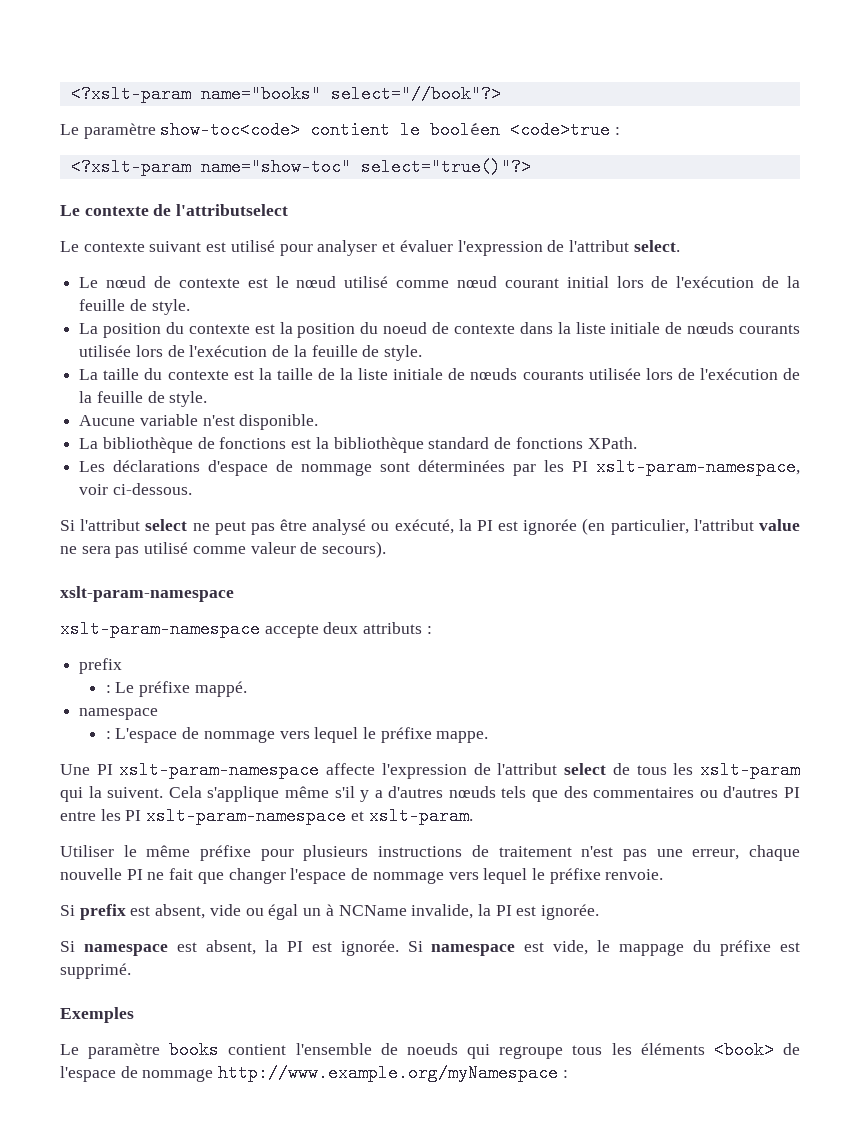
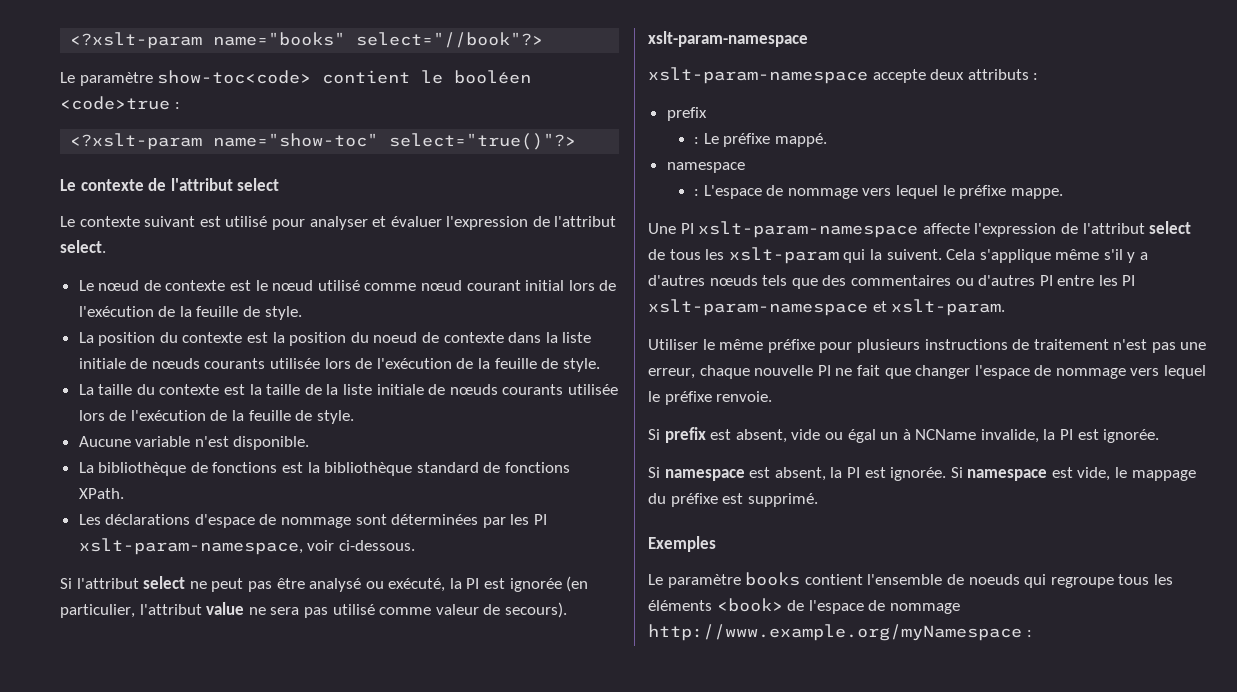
- Le contexte de l'attributselect
+ Le contexte de l'attribut select

